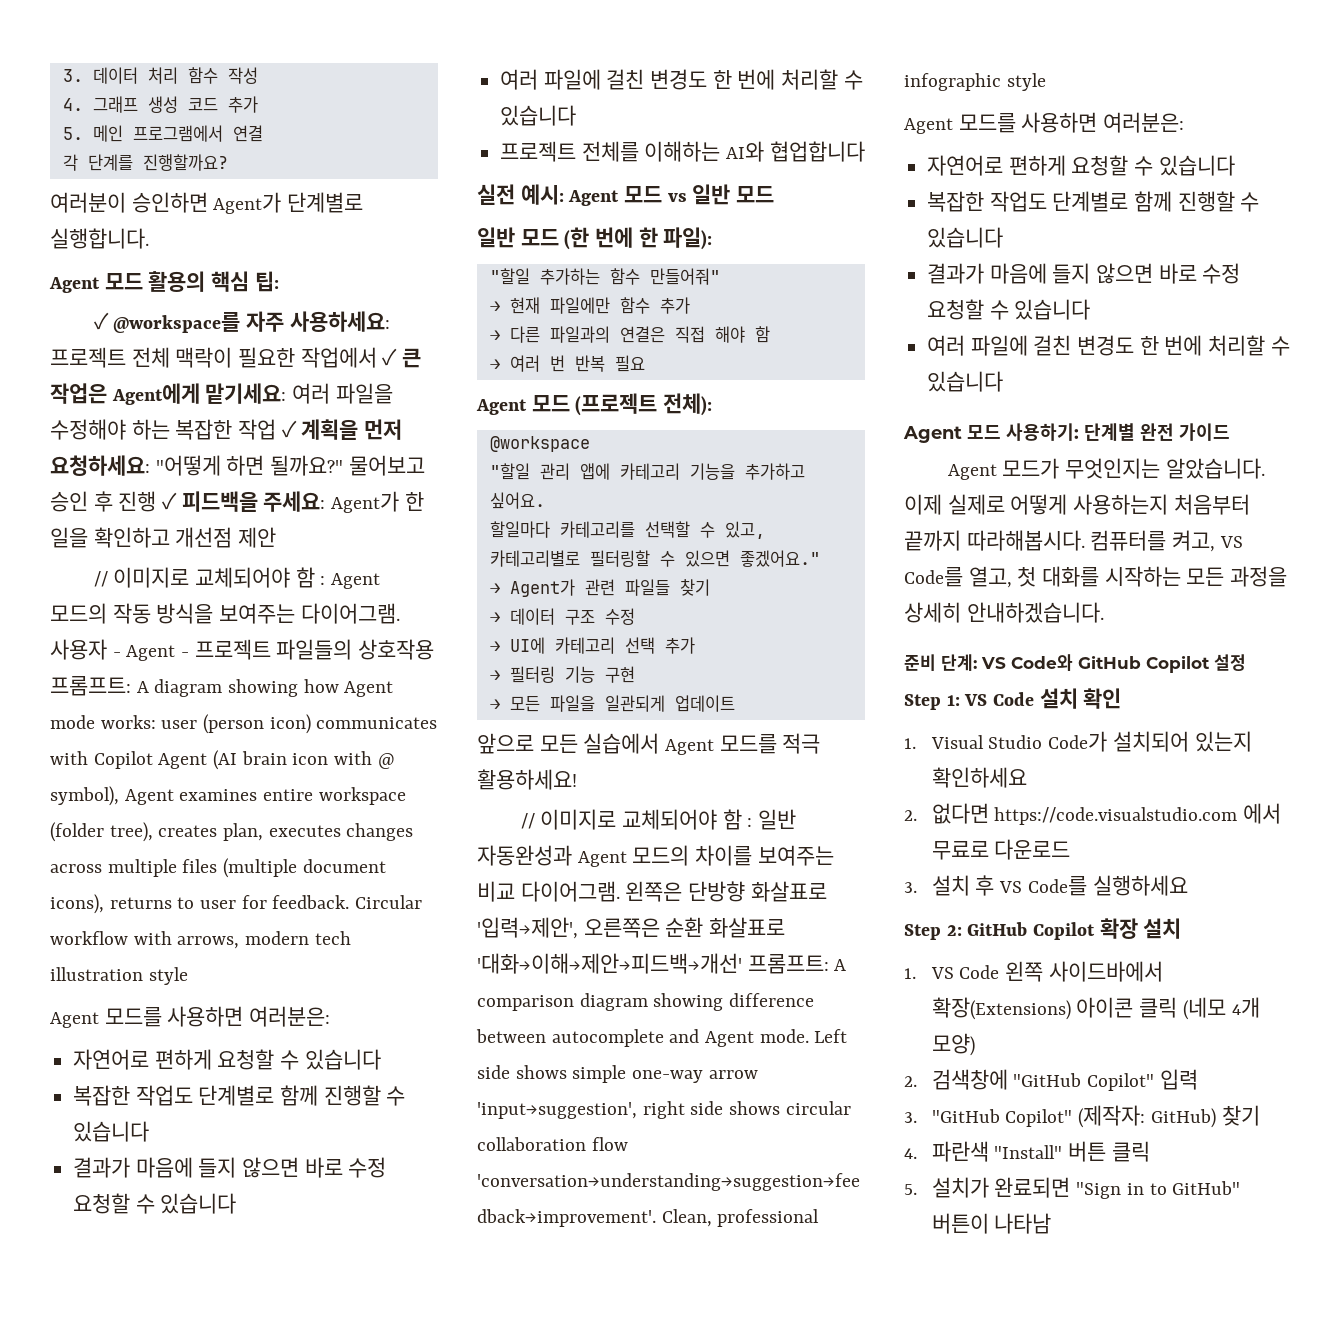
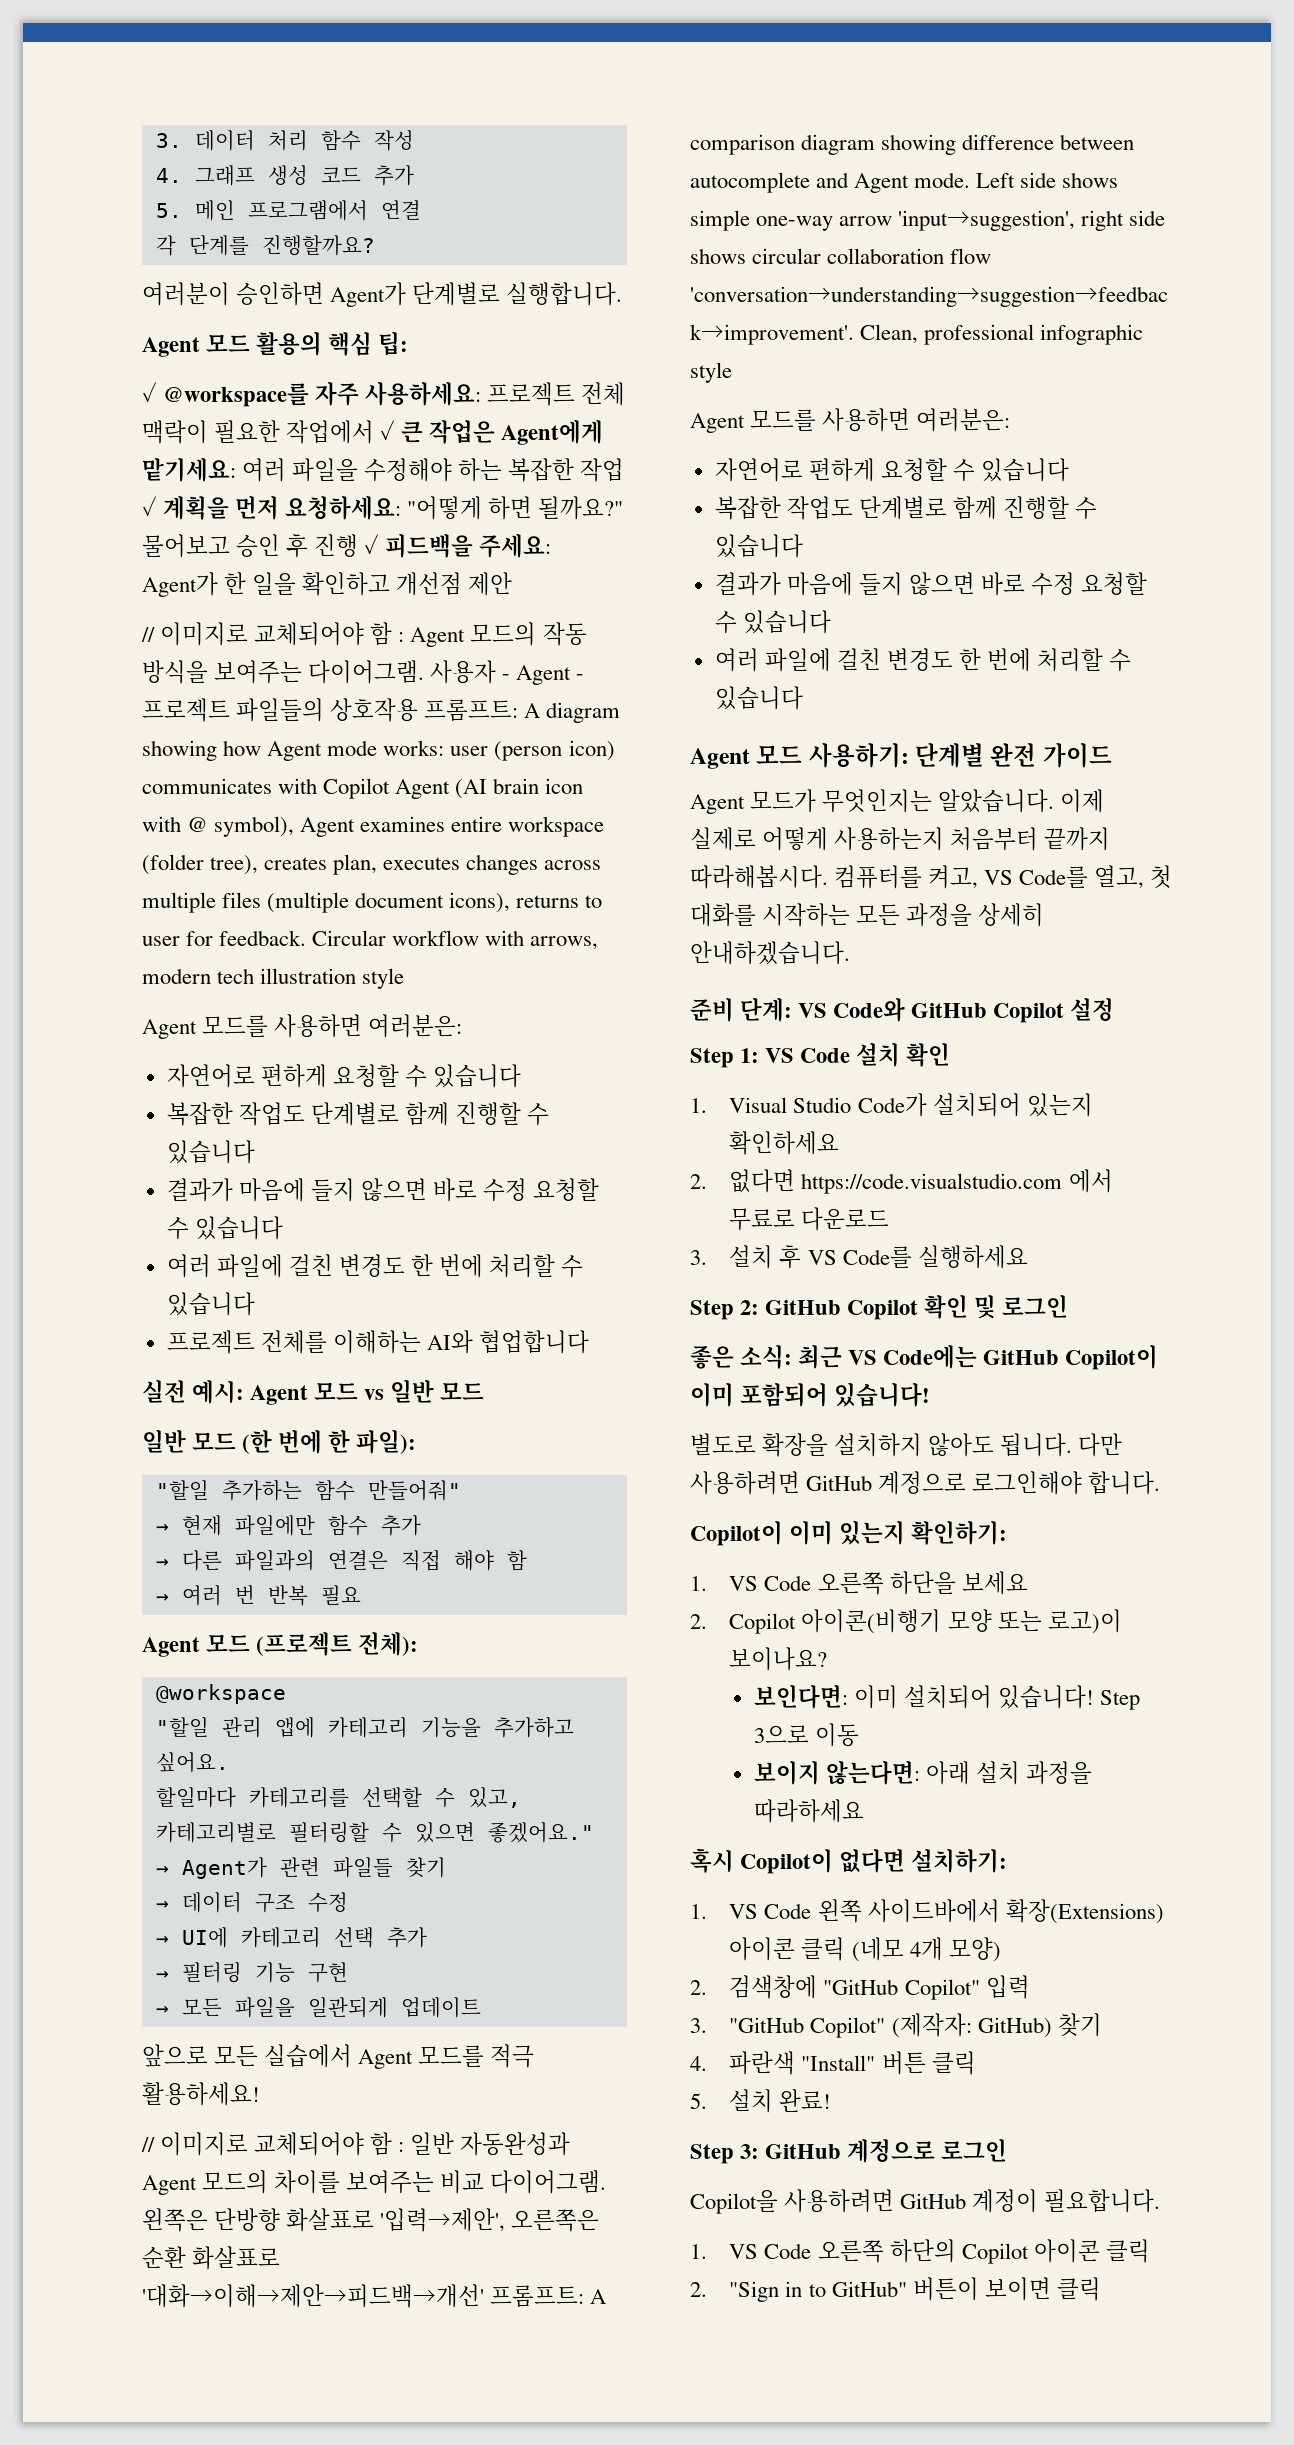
- Step 2: GitHub Copilot 확장 설치
+ Step 2: GitHub Copilot 확인 및 로그인
+ 좋은 소식: 최근 VS Code에는 GitHub Copilot이 이미 포함되어 있습니다!
+ 별도로 확장을 설치하지 않아도 됩니다. 다만 사용하려면 GitHub 계정으로 로그인해야 합니다.
+ Copilot이 이미 있는지 확인하기:
+ 1. VS Code 오른쪽 하단을 보세요
+ 2. Copilot 아이콘(비행기 모양 또는 로고)이 보이나요?
+ 보인다면: 이미 설치되어 있습니다! Step 3으로 이동
+ 보이지 않는다면: 아래 설치 과정을 따라하세요
+ 혹시 Copilot이 없다면 설치하기:
- 5. 설치가 완료되면 "Sign in to GitHub" 버튼이 나타남
+ 5. 설치 완료!
+ Step 3: GitHub 계정으로 로그인
+ Copilot을 사용하려면 GitHub 계정이 필요합니다.
+ 1. VS Code 오른쪽 하단의 Copilot 아이콘 클릭
+ 2. "Sign in to GitHub" 버튼이 보이면 클릭

